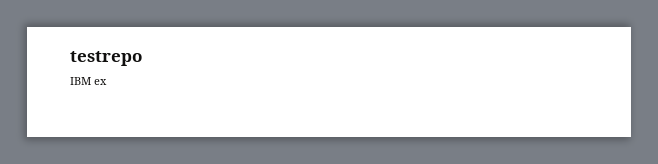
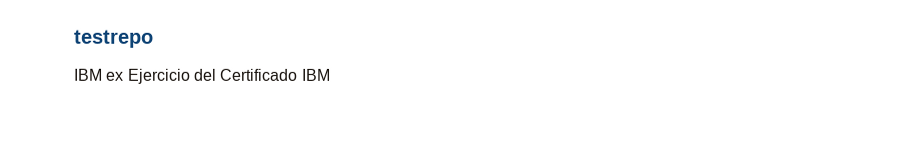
- IBM ex
+ IBM ex Ejercicio del Certificado IBM

